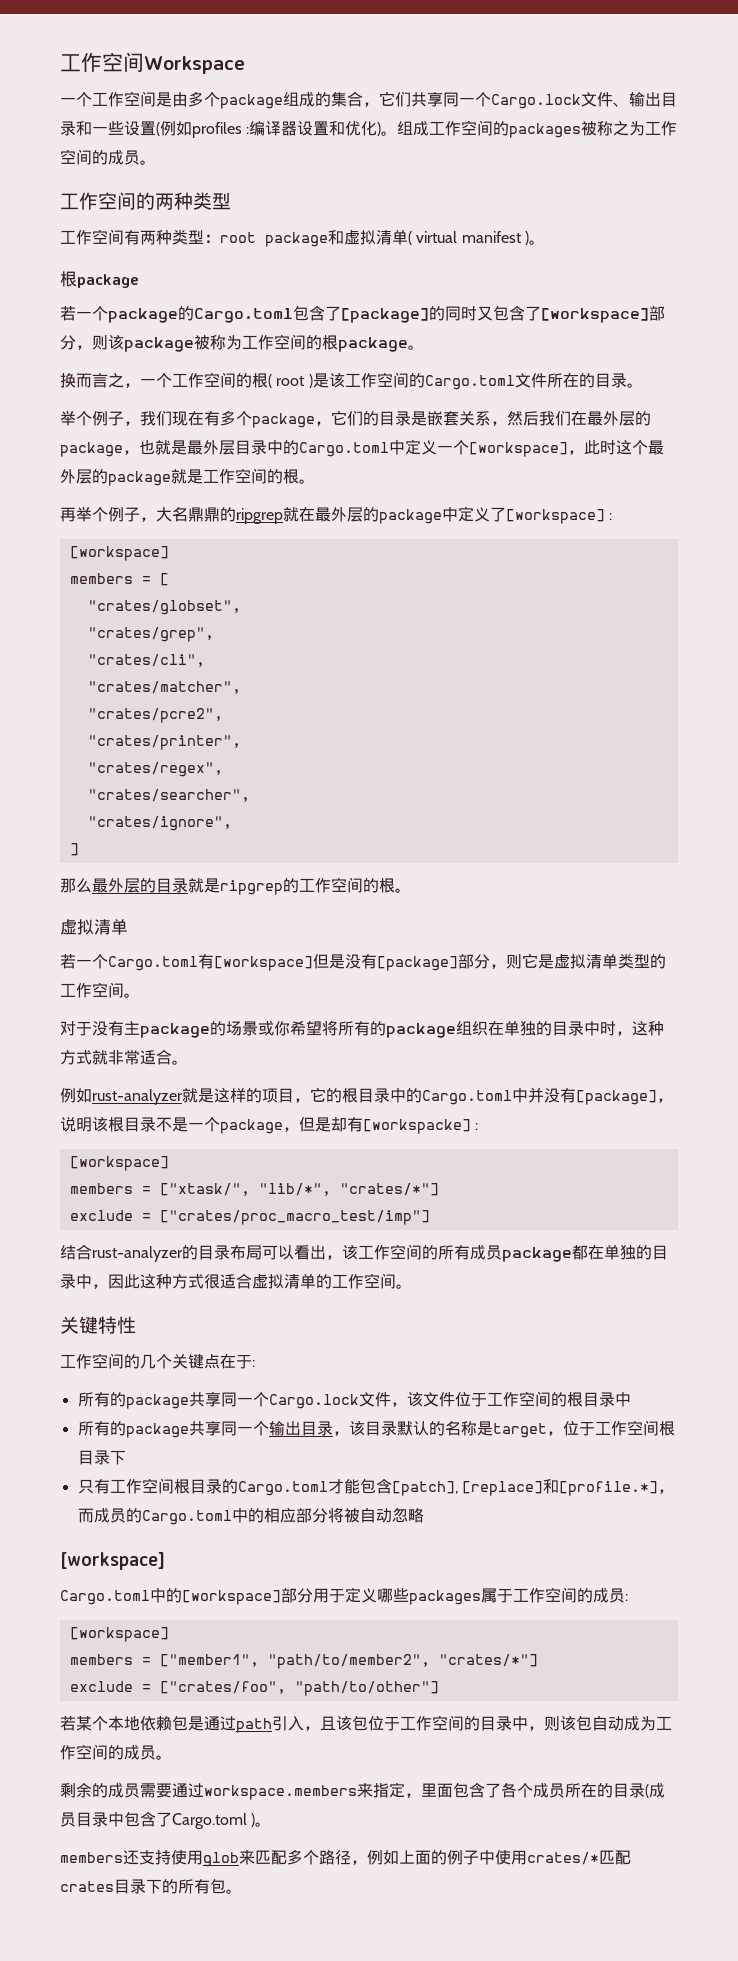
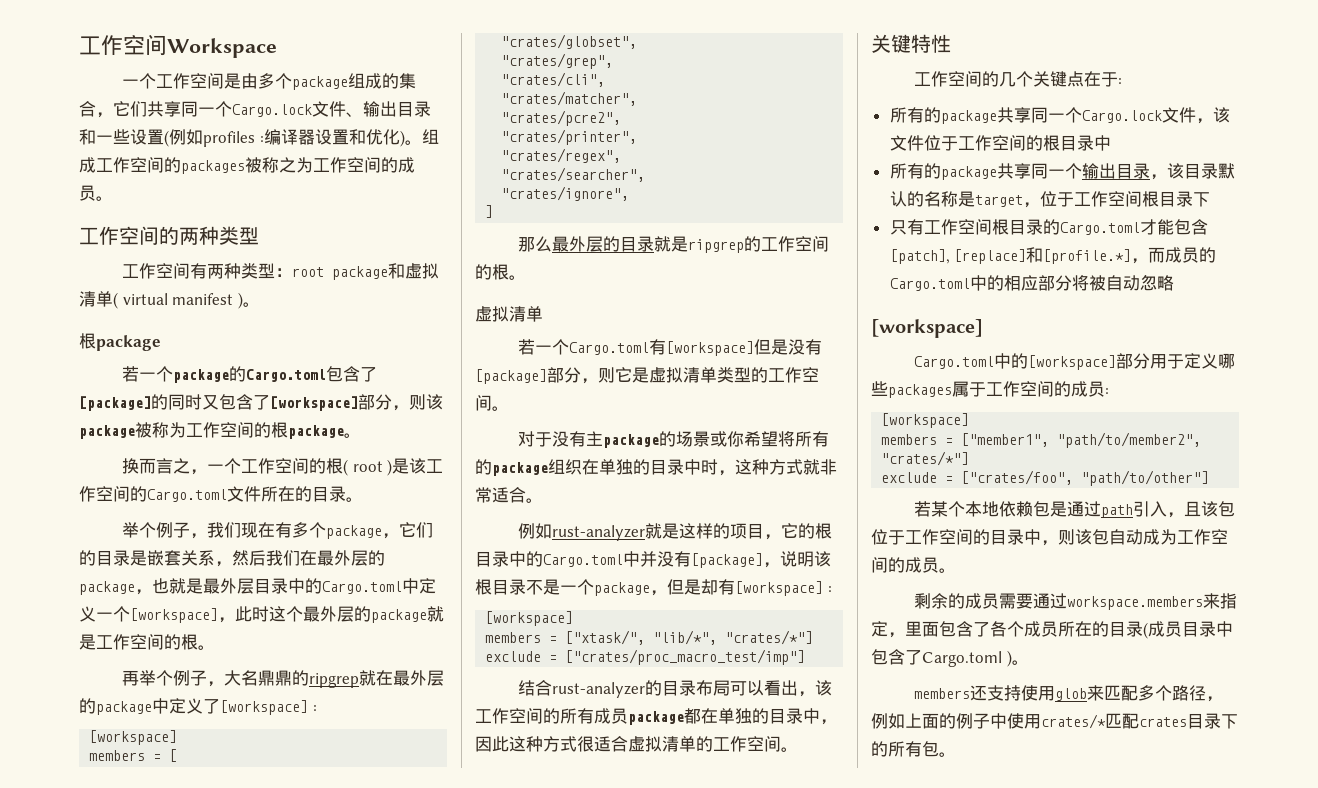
- 例如rust-analyzer就是这样的项目，它的根目录中的Cargo.toml中并没有[package]，说明该根目录不是一个package，但是却有[workspacke] :
+ 例如rust-analyzer就是这样的项目，它的根目录中的Cargo.toml中并没有[package]，说明该根目录不是一个package，但是却有[workspace] :

